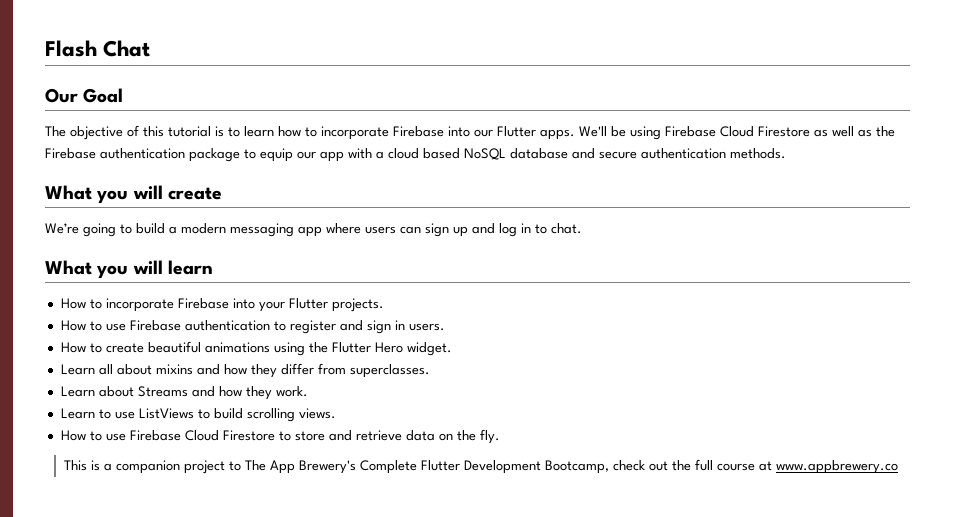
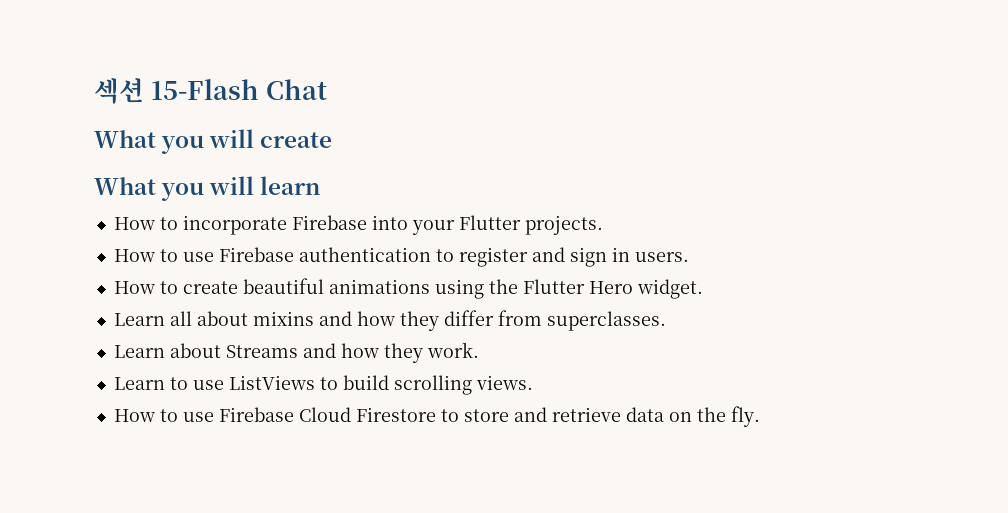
- Flash Chat
+ 섹션 15-Flash Chat
- Our Goal
- The objective of this tutorial is to learn how to incorporate Firebase into our Flutter apps. We'll be using Firebase Cloud Firestore as well as the Firebase authentication package to equip our app with a cloud based NoSQL database and secure authentication methods.
  What you will create
- We’re going to build a modern messaging app where users can sign up and log in to chat.
- This is a companion project to The App Brewery's Complete Flutter Development Bootcamp, check out the full course at www.appbrewery.co

